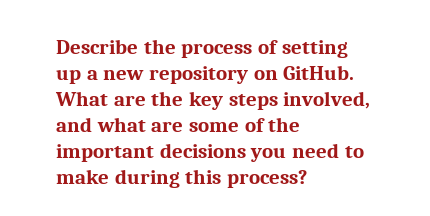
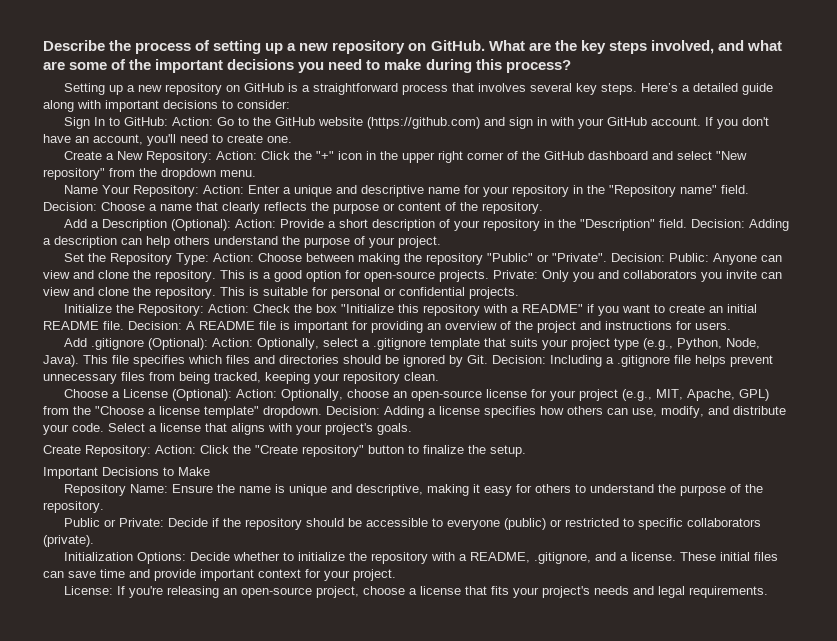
+ Setting up a new repository on GitHub is a straightforward process that involves several key steps. Here’s a detailed guide along with important decisions to consider:
+ Sign In to GitHub: Action: Go to the GitHub website (https://github.com) and sign in with your GitHub account. If you don't have an account, you'll need to create one.
+ Create a New Repository: Action: Click the "+" icon in the upper right corner of the GitHub dashboard and select "New repository" from the dropdown menu.
+ Name Your Repository: Action: Enter a unique and descriptive name for your repository in the "Repository name" field. Decision: Choose a name that clearly reflects the purpose or content of the repository.
+ Add a Description (Optional): Action: Provide a short description of your repository in the "Description" field. Decision: Adding a description can help others understand the purpose of your project.
+ Set the Repository Type: Action: Choose between making the repository "Public" or "Private". Decision: Public: Anyone can view and clone the repository. This is a good option for open-source projects. Private: Only you and collaborators you invite can view and clone the repository. This is suitable for personal or confidential projects.
+ Initialize the Repository: Action: Check the box "Initialize this repository with a README" if you want to create an initial README file. Decision: A README file is important for providing an overview of the project and instructions for users.
+ Add .gitignore (Optional): Action: Optionally, select a .gitignore template that suits your project type (e.g., Python, Node, Java). This file specifies which files and directories should be ignored by Git. Decision: Including a .gitignore file helps prevent unnecessary files from being tracked, keeping your repository clean.
+ Choose a License (Optional): Action: Optionally, choose an open-source license for your project (e.g., MIT, Apache, GPL) from the "Choose a license template" dropdown. Decision: Adding a license specifies how others can use, modify, and distribute your code. Select a license that aligns with your project's goals.
+ Create Repository: Action: Click the "Create repository" button to finalize the setup.
+ Important Decisions to Make
+ Repository Name: Ensure the name is unique and descriptive, making it easy for others to understand the purpose of the repository.
+ Public or Private: Decide if the repository should be accessible to everyone (public) or restricted to specific collaborators (private).
+ Initialization Options: Decide whether to initialize the repository with a README, .gitignore, and a license. These initial files can save time and provide important context for your project.
+ License: If you're releasing an open-source project, choose a license that fits your project's needs and legal requirements.

